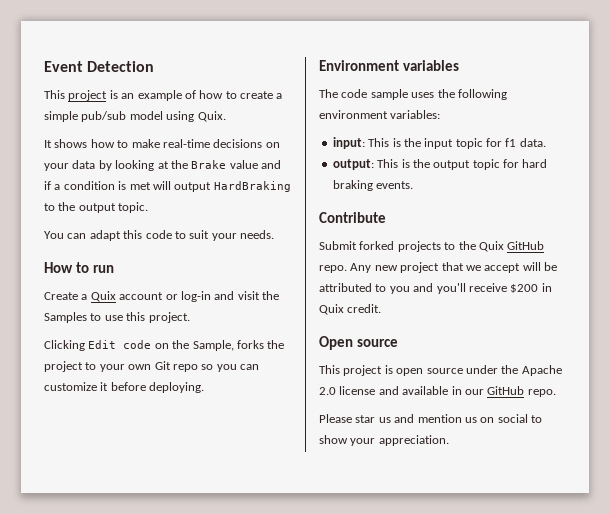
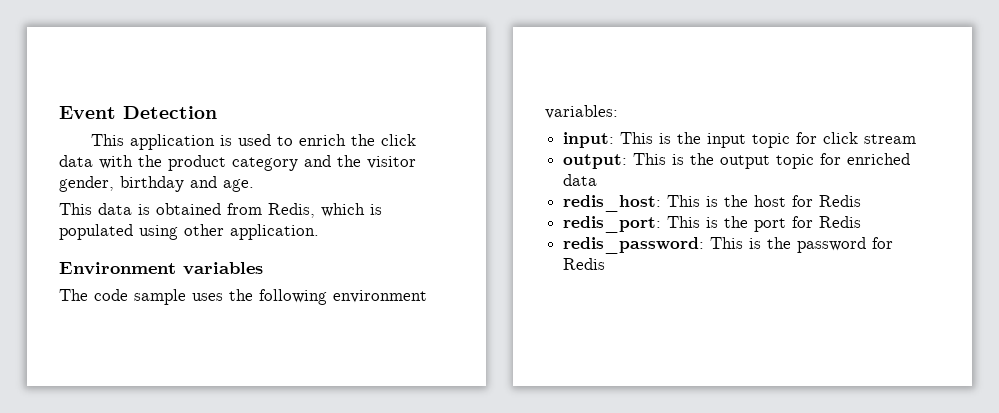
- This project is an example of how to create a simple pub/sub model using Quix.
- It shows how to make real-time decisions on your data by looking at the Brake value and if a condition is met will output HardBraking to the output topic.
- You can adapt this code to suit your needs.
- How to run
- Create a Quix account or log-in and visit the Samples to use this project.
- Clicking Edit code on the Sample, forks the project to your own Git repo so you can customize it before deploying.
+ This application is used to enrich the click data with the product category and the visitor gender, birthday and age.
+ This data is obtained from Redis, which is populated using other application.
- input: This is the input topic for f1 data.
+ input: This is the input topic for click stream
- output: This is the output topic for hard braking events.
- Contribute
- Submit forked projects to the Quix GitHub repo. Any new project that we accept will be attributed to you and you'll receive $200 in Quix credit.
- Open source
- This project is open source under the Apache 2.0 license and available in our GitHub repo.
- Please star us and mention us on social to show your appreciation.
+ output: This is the output topic for enriched data
+ redis_host: This is the host for Redis
+ redis_port: This is the port for Redis
+ redis_password: This is the password for Redis

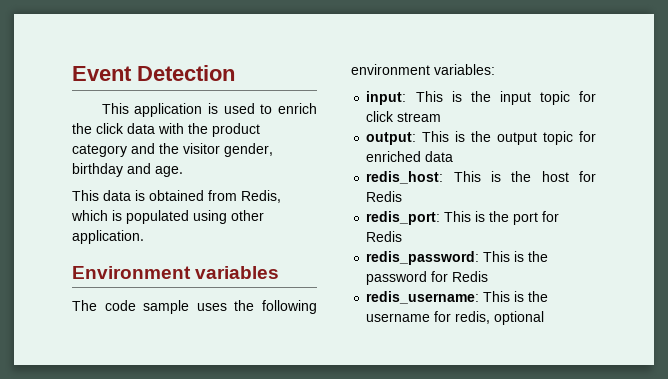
+ redis_username: This is the username for redis, optional

